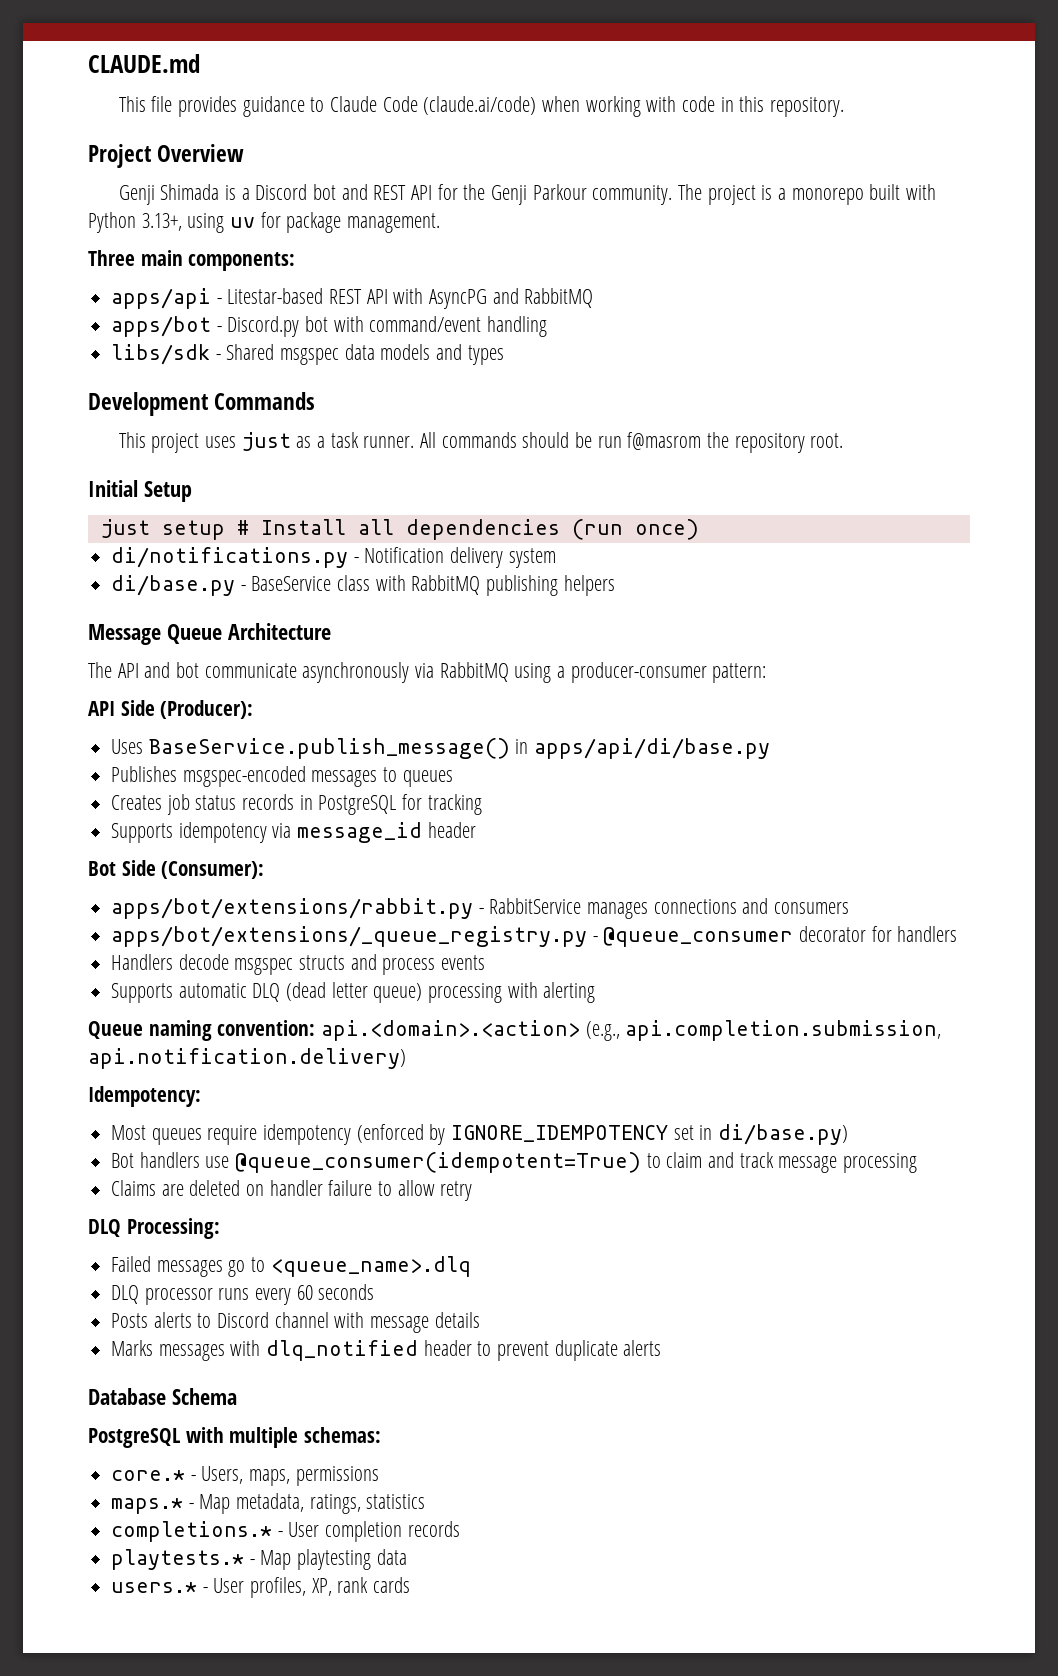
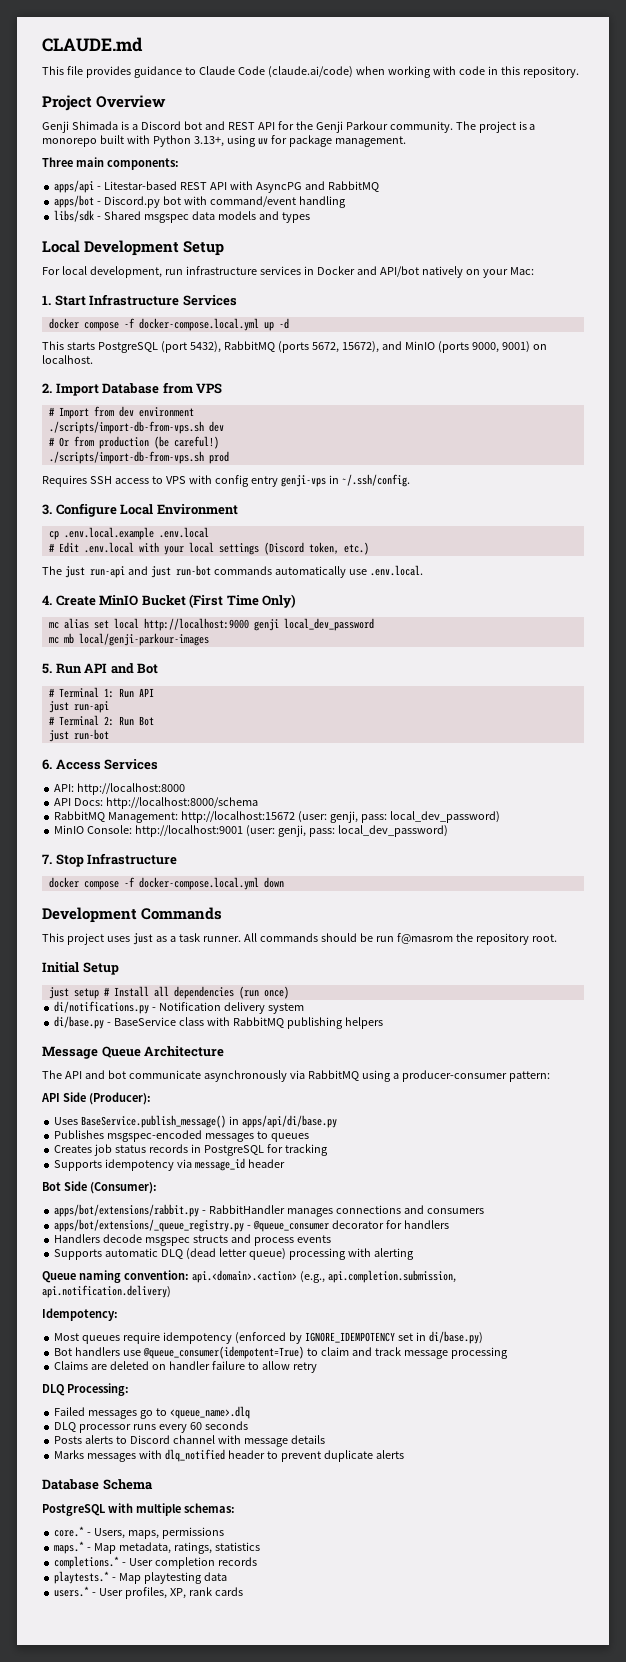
+ Local Development Setup
+ For local development, run infrastructure services in Docker and API/bot natively on your Mac:
+ 1. Start Infrastructure Services
+ docker compose -f docker-compose.local.yml up -d
+ This starts PostgreSQL (port 5432), RabbitMQ (ports 5672, 15672), and MinIO (ports 9000, 9001) on localhost.
+ 2. Import Database from VPS
+ # Import from dev environment
+ ./scripts/import-db-from-vps.sh dev
+ # Or from production (be careful!)
+ ./scripts/import-db-from-vps.sh prod
+ Requires SSH access to VPS with config entry genji-vps in ~/.ssh/config.
+ 3. Configure Local Environment
+ cp .env.local.example .env.local
+ # Edit .env.local with your local settings (Discord token, etc.)
+ The just run-api and just run-bot commands automatically use .env.local.
+ 4. Create MinIO Bucket (First Time Only)
+ mc alias set local http://localhost:9000 genji local_dev_password
+ mc mb local/genji-parkour-images
+ 5. Run API and Bot
+ # Terminal 1: Run API
+ just run-api
+ # Terminal 2: Run Bot
+ just run-bot
+ 6. Access Services
+ API: http://localhost:8000
+ API Docs: http://localhost:8000/schema
+ RabbitMQ Management: http://localhost:15672 (user: genji, pass: local_dev_password)
+ MinIO Console: http://localhost:9001 (user: genji, pass: local_dev_password)
+ 7. Stop Infrastructure
+ docker compose -f docker-compose.local.yml down
- apps/bot/extensions/rabbit.py - RabbitService manages connections and consumers
+ apps/bot/extensions/rabbit.py - RabbitHandler manages connections and consumers

